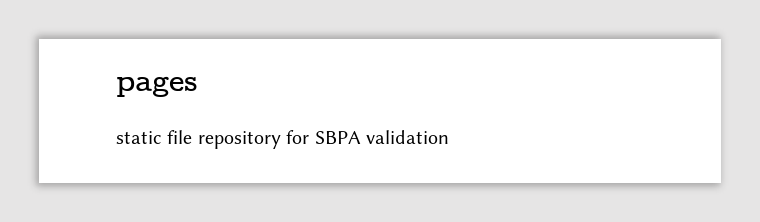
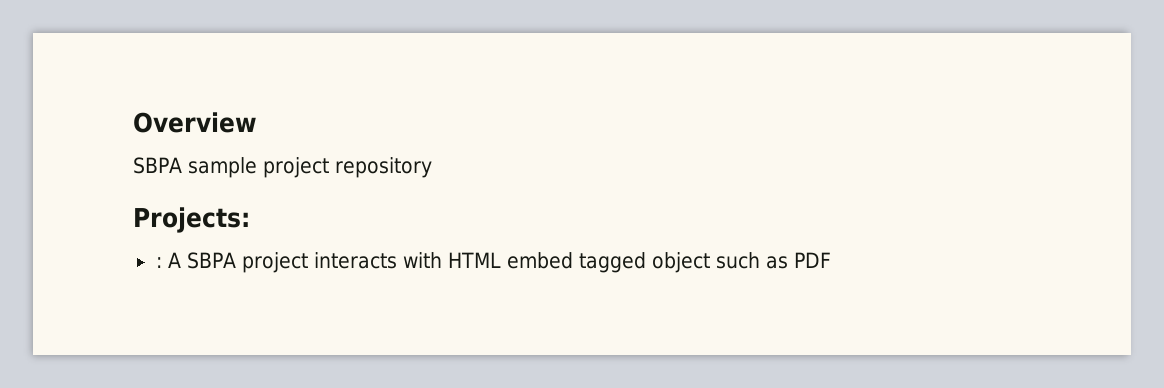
- pages
- static file repository for SBPA validation
+ Overview
+ SBPA sample project repository
+ Projects:
+ : A SBPA project interacts with HTML embed tagged object such as PDF

